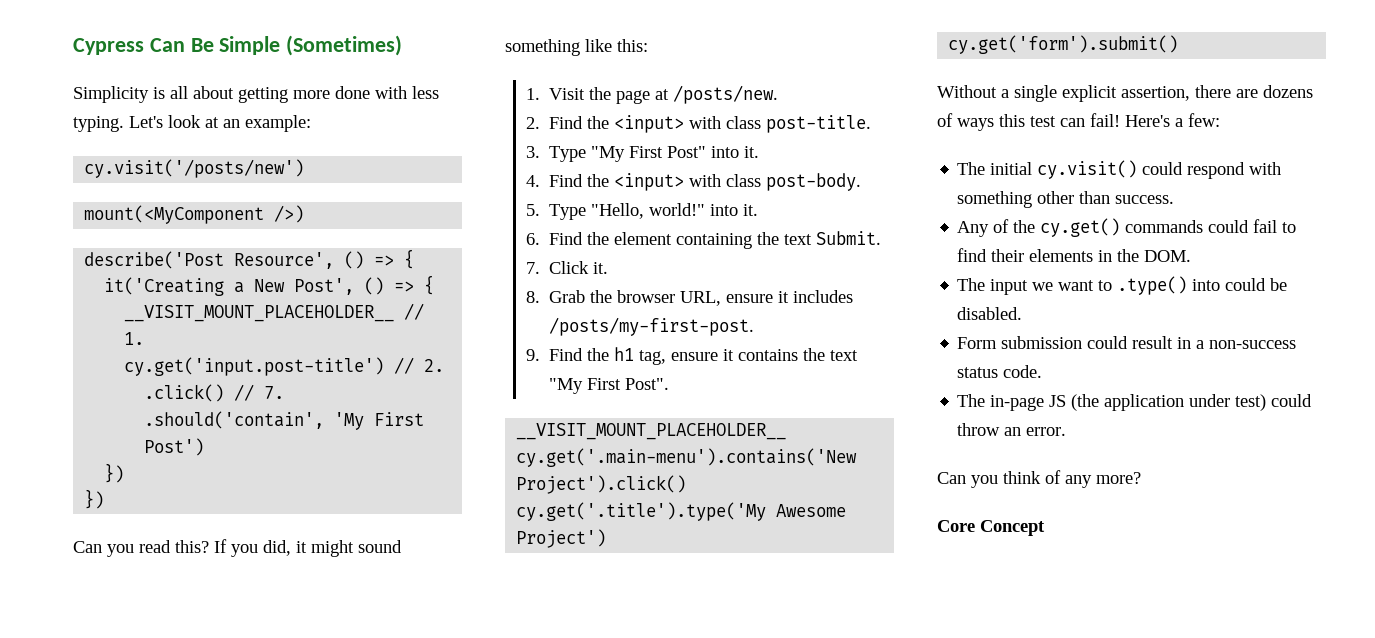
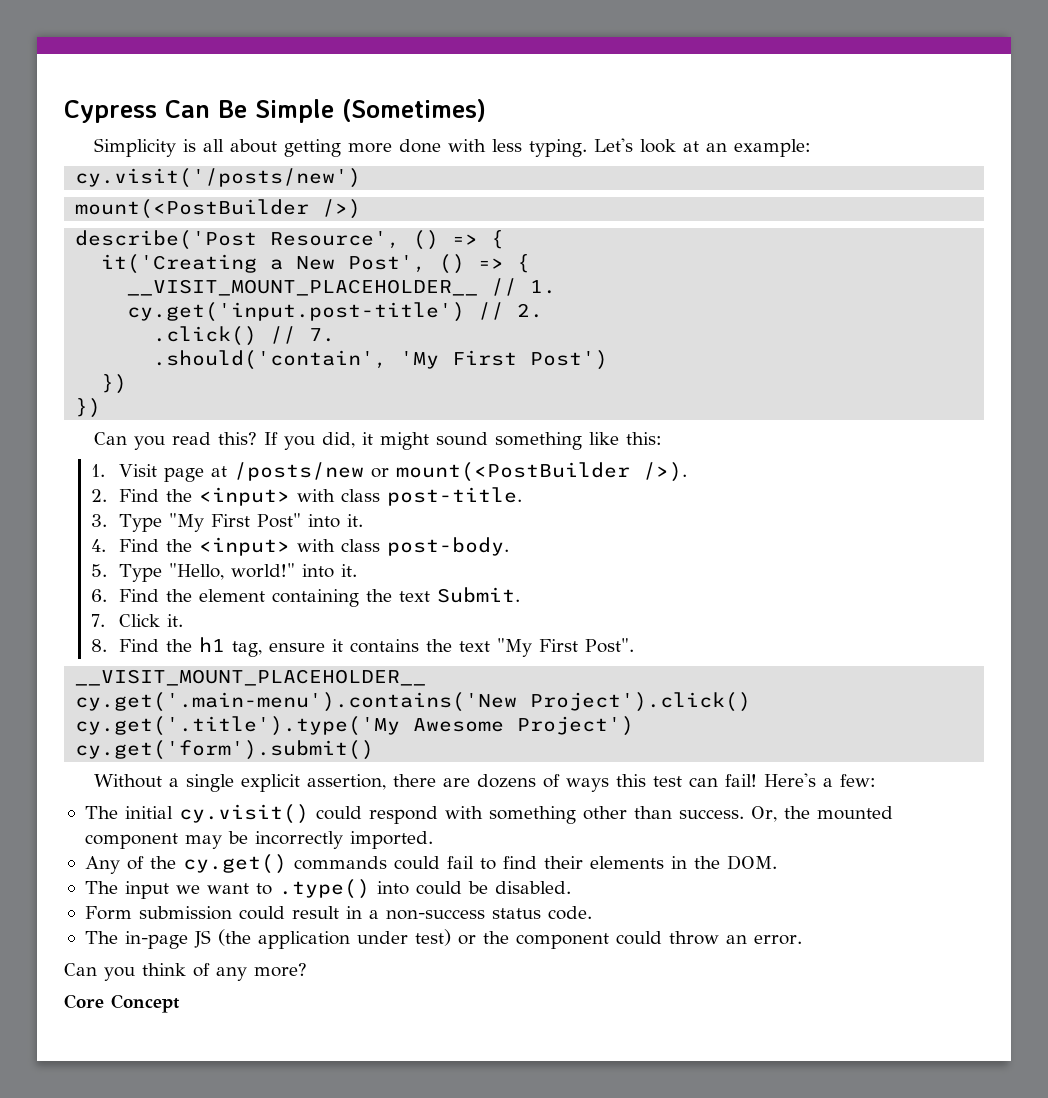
- mount(<MyComponent />)
+ mount(<PostBuilder />)
- 1. Visit the page at /posts/new.
+ 1. Visit page at /posts/new or mount(<PostBuilder />).
- 8. Grab the browser URL, ensure it includes /posts/my-first-post.
- 9. Find the h1 tag, ensure it contains the text "My First Post".
+ 8. Find the h1 tag, ensure it contains the text "My First Post".
+ Or, the mounted component may be incorrectly imported.
- The in-page JS (the application under test) could throw an error.
+ The in-page JS (the application under test) or the component could throw an error.

